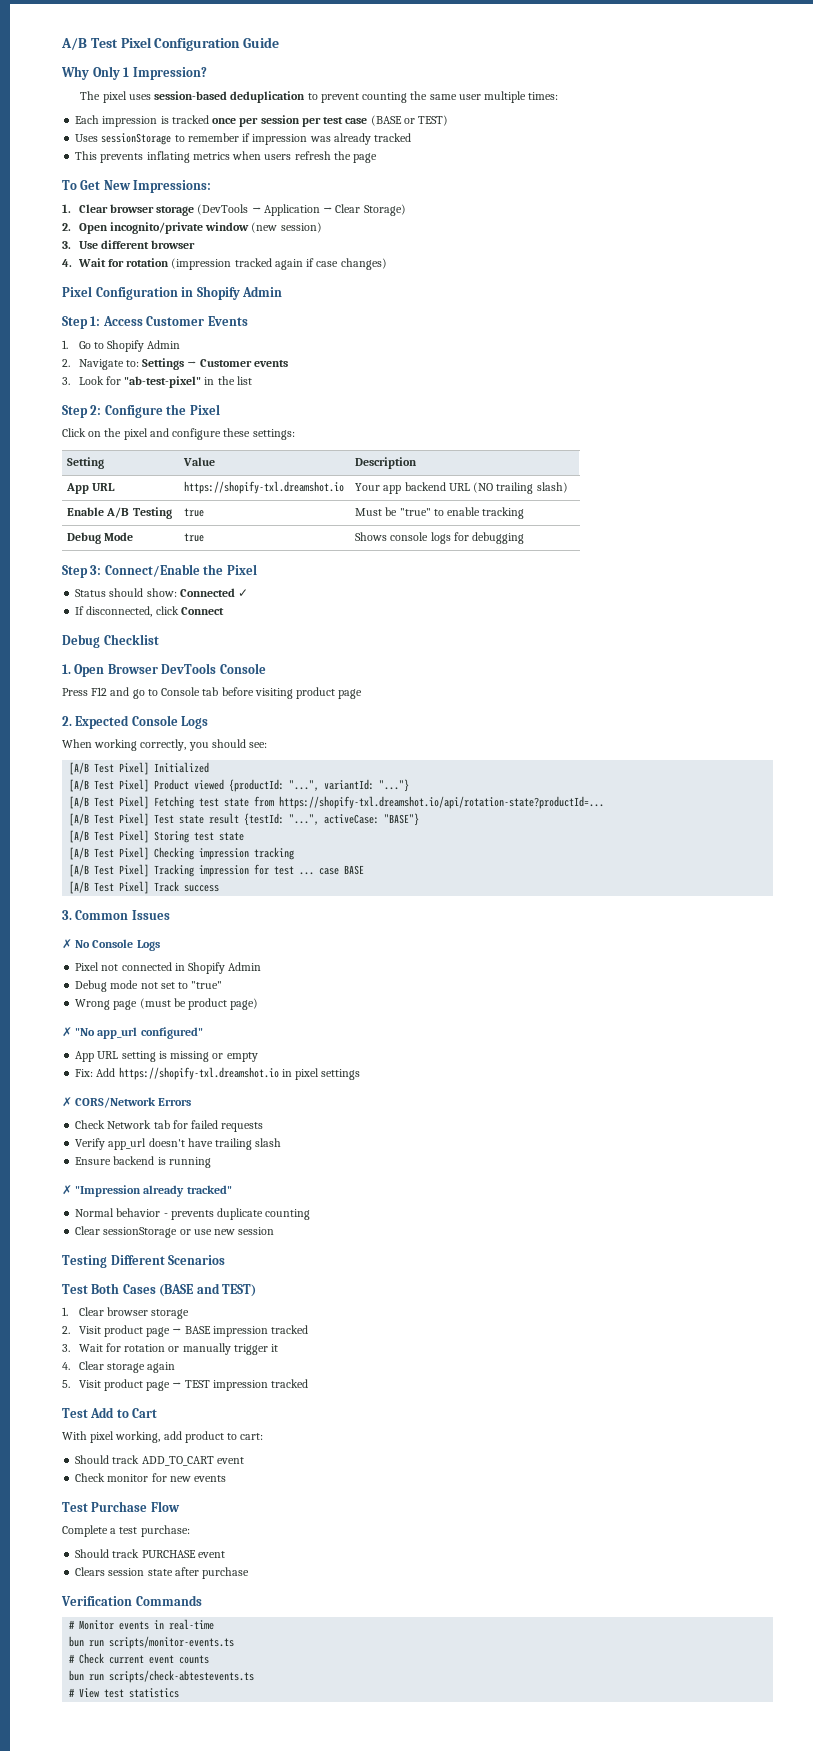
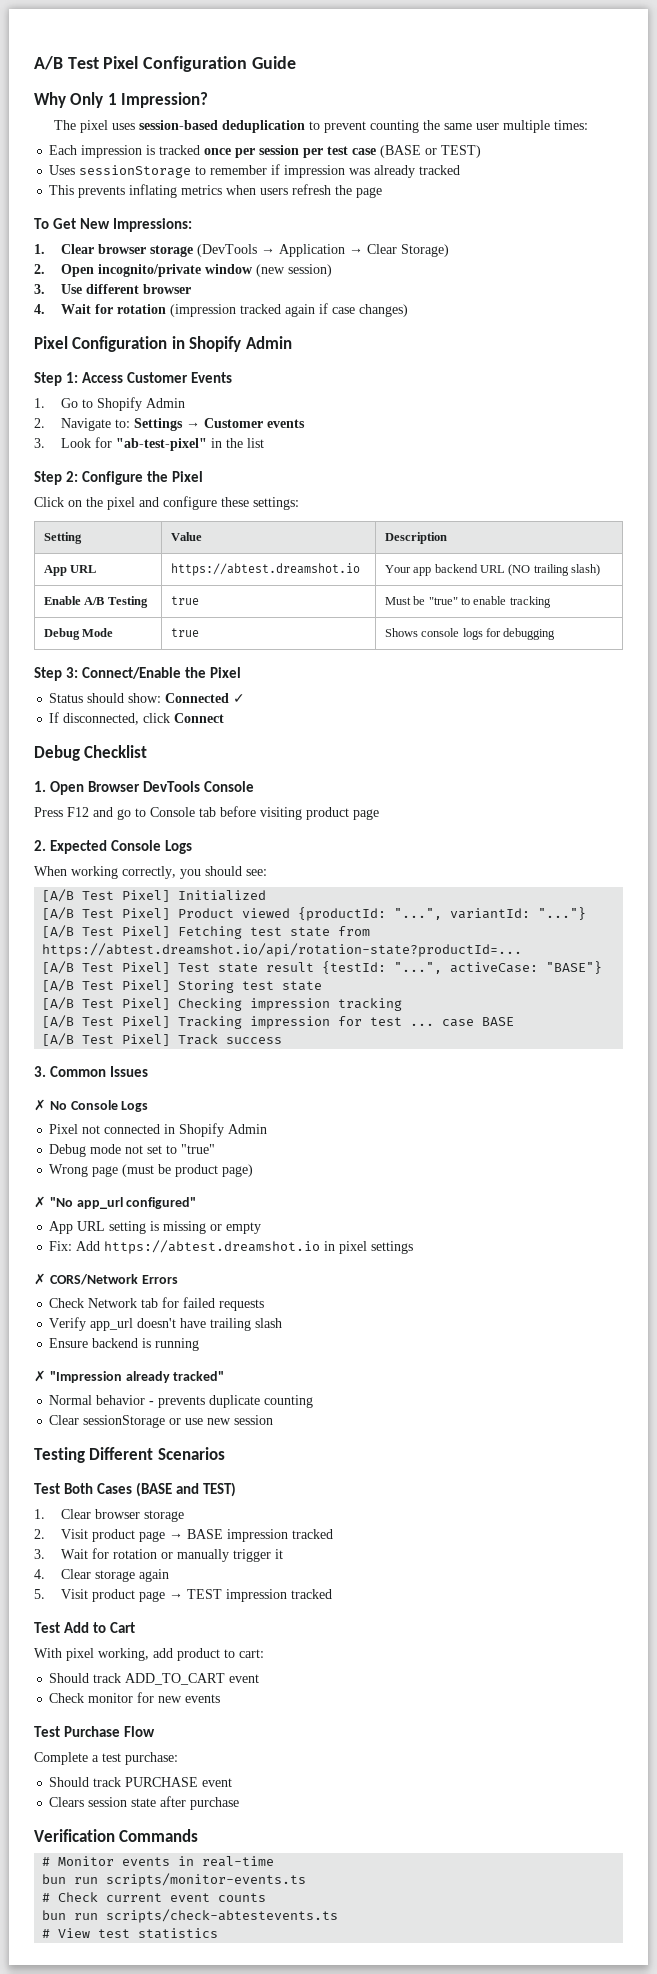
- App URL | https://shopify-txl.dreamshot.io | Your app backend URL (NO trailing slash)
+ App URL | https://abtest.dreamshot.io | Your app backend URL (NO trailing slash)
- [A/B Test Pixel] Fetching test state from https://shopify-txl.dreamshot.io/api/rotation-state?productId=...
+ [A/B Test Pixel] Fetching test state from https://abtest.dreamshot.io/api/rotation-state?productId=...
- Fix: Add https://shopify-txl.dreamshot.io in pixel settings
+ Fix: Add https://abtest.dreamshot.io in pixel settings

